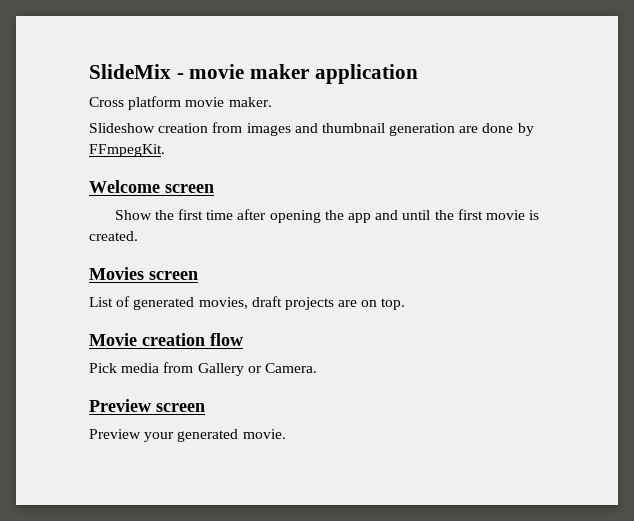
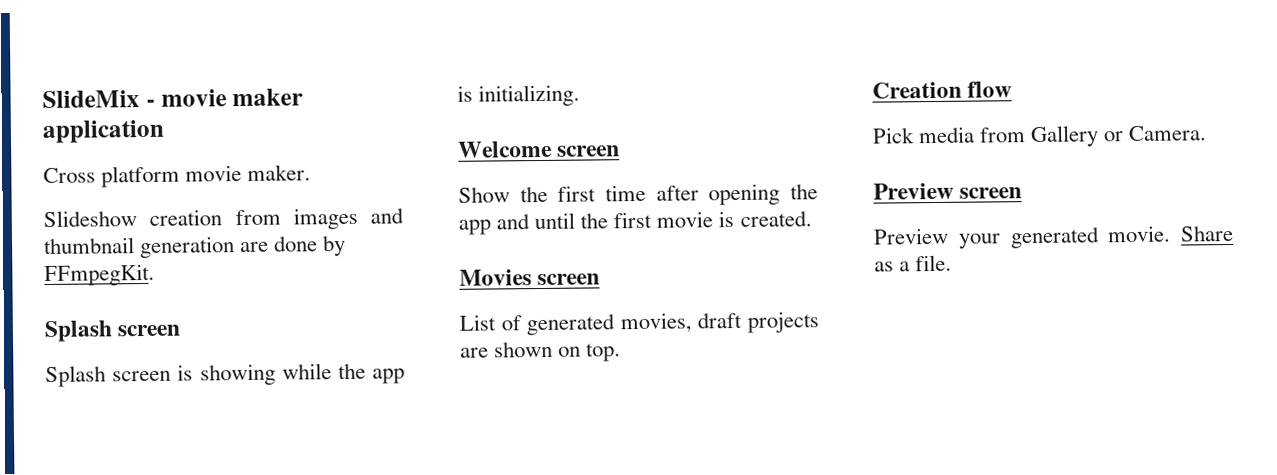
  Slideshow creation from images and thumbnail generation are done by FFmpegKit.
+ Splash screen
+ Splash screen is showing while the app is initializing.
- List of generated movies, draft projects are on top.
+ List of generated movies, draft projects are shown on top.
- Movie creation flow
+ Creation flow
+ Share as a file.

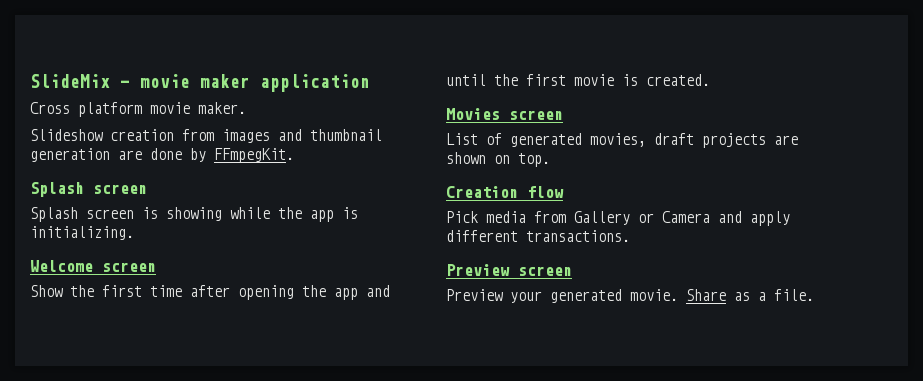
- Pick media from Gallery or Camera.
+ Pick media from Gallery or Camera and apply different transactions.

